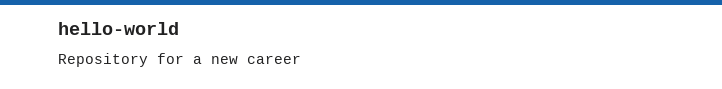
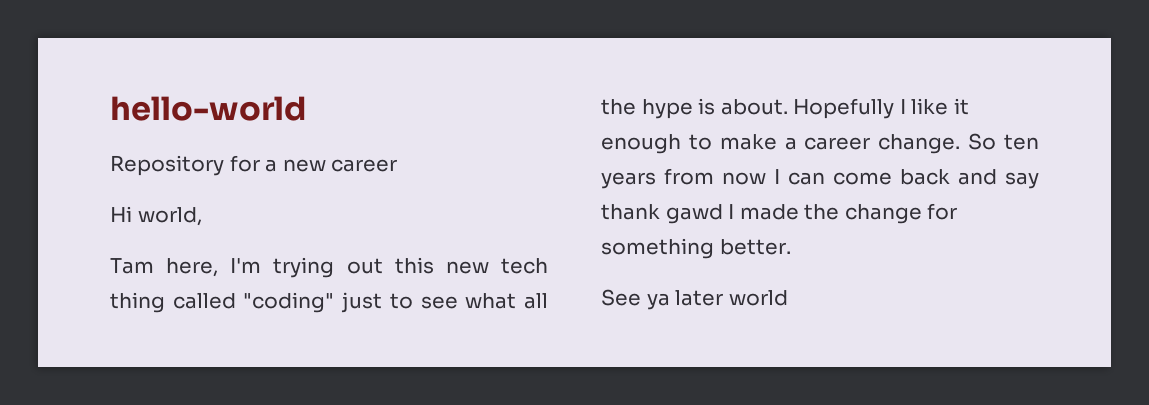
+ Hi world,
+ Tam here, I'm trying out this new tech thing called "coding" just to see what all the hype is about. Hopefully I like it enough to make a career change. So ten years from now I can come back and say thank gawd I made the change for something better.
+ See ya later world

